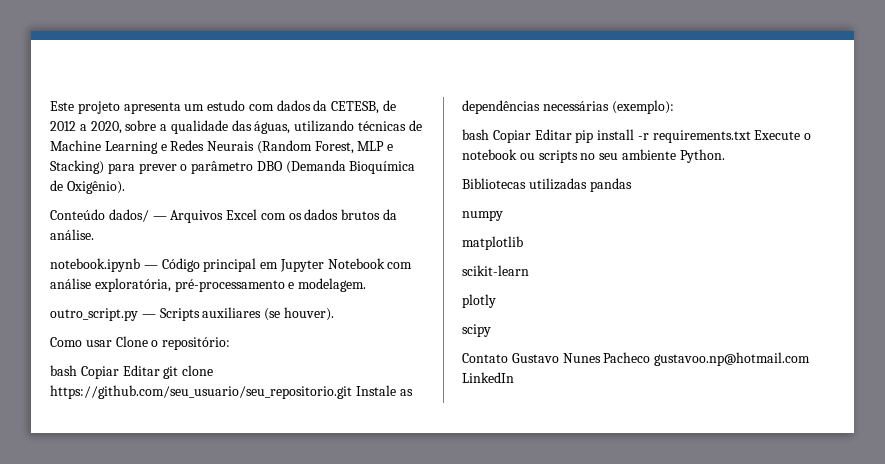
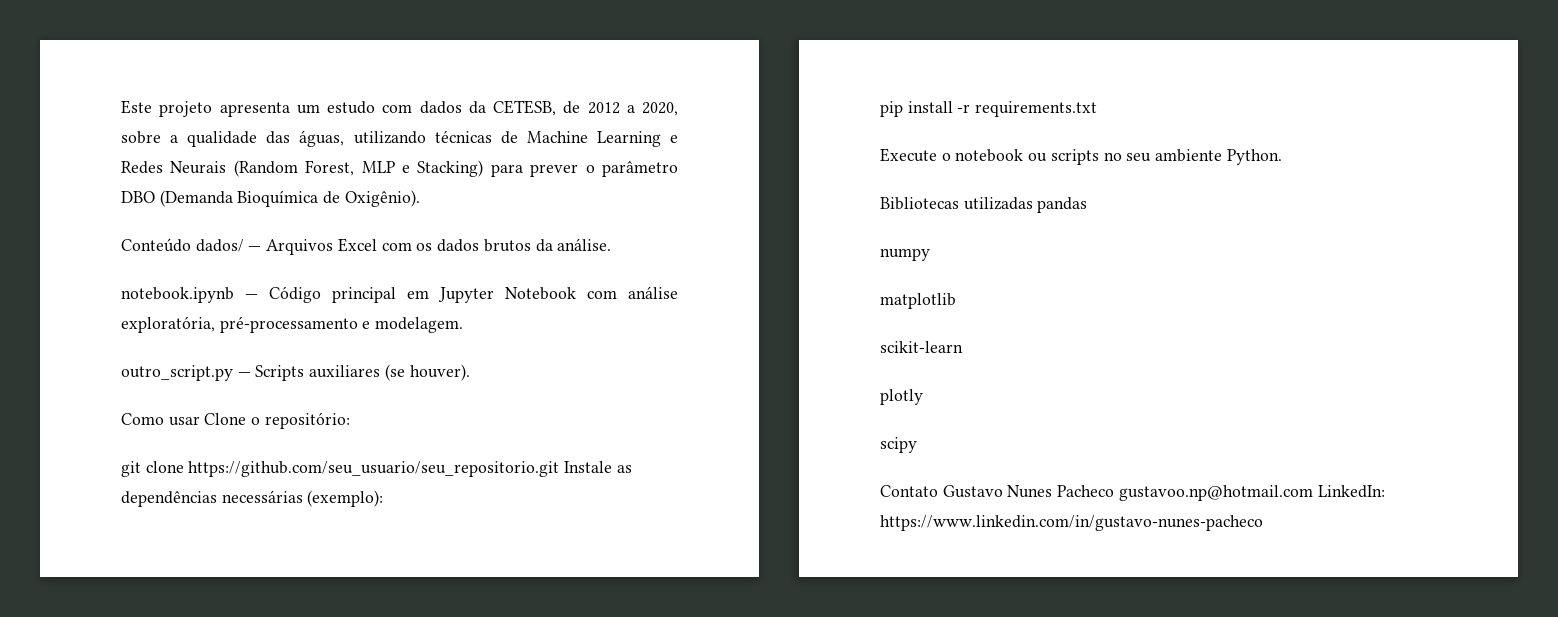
- bash Copiar Editar git clone https://github.com/seu_usuario/seu_repositorio.git Instale as dependências necessárias (exemplo):
+ git clone https://github.com/seu_usuario/seu_repositorio.git Instale as dependências necessárias (exemplo):
- bash Copiar Editar pip install -r requirements.txt Execute o notebook ou scripts no seu ambiente Python.
+ pip install -r requirements.txt
+ Execute o notebook ou scripts no seu ambiente Python.
- Contato Gustavo Nunes Pacheco gustavoo.np@hotmail.com LinkedIn
+ Contato Gustavo Nunes Pacheco gustavoo.np@hotmail.com LinkedIn: https://www.linkedin.com/in/gustavo-nunes-pacheco

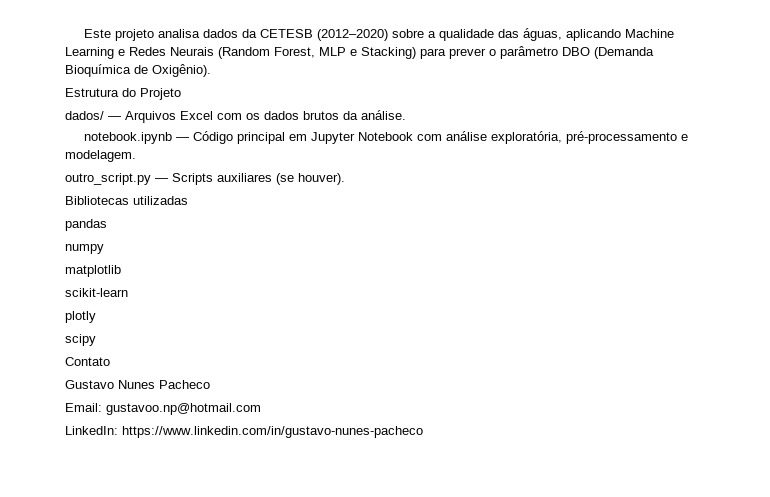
- Este projeto apresenta um estudo com dados da CETESB, de 2012 a 2020, sobre a qualidade das águas, utilizando técnicas de Machine Learning e Redes Neurais (Random Forest, MLP e Stacking) para prever o parâmetro DBO (Demanda Bioquímica de Oxigênio).
+ Este projeto analisa dados da CETESB (2012–2020) sobre a qualidade das águas, aplicando Machine Learning e Redes Neurais (Random Forest, MLP e Stacking) para prever o parâmetro DBO (Demanda Bioquímica de Oxigênio).
- Conteúdo dados/ — Arquivos Excel com os dados brutos da análise.
+ Estrutura do Projeto
+ dados/ — Arquivos Excel com os dados brutos da análise.
- Como usar Clone o repositório:
- git clone https://github.com/seu_usuario/seu_repositorio.git Instale as dependências necessárias (exemplo):
- pip install -r requirements.txt
- Execute o notebook ou scripts no seu ambiente Python.
- Bibliotecas utilizadas pandas
+ Bibliotecas utilizadas
+ pandas
- Contato Gustavo Nunes Pacheco gustavoo.np@hotmail.com LinkedIn: https://www.linkedin.com/in/gustavo-nunes-pacheco
+ Contato
+ Gustavo Nunes Pacheco
+ Email: gustavoo.np@hotmail.com
+ LinkedIn: https://www.linkedin.com/in/gustavo-nunes-pacheco

